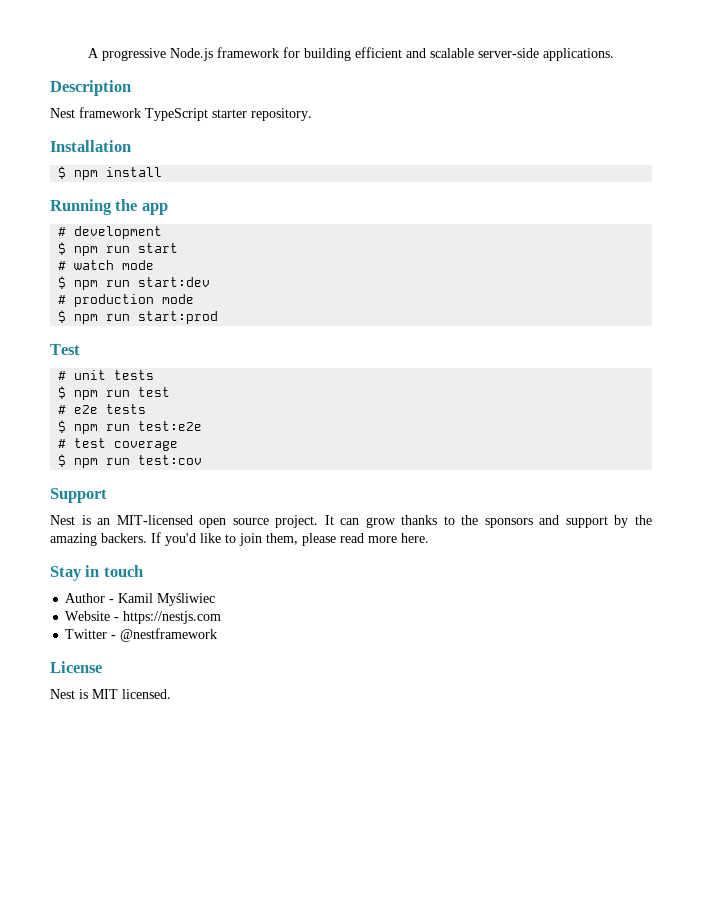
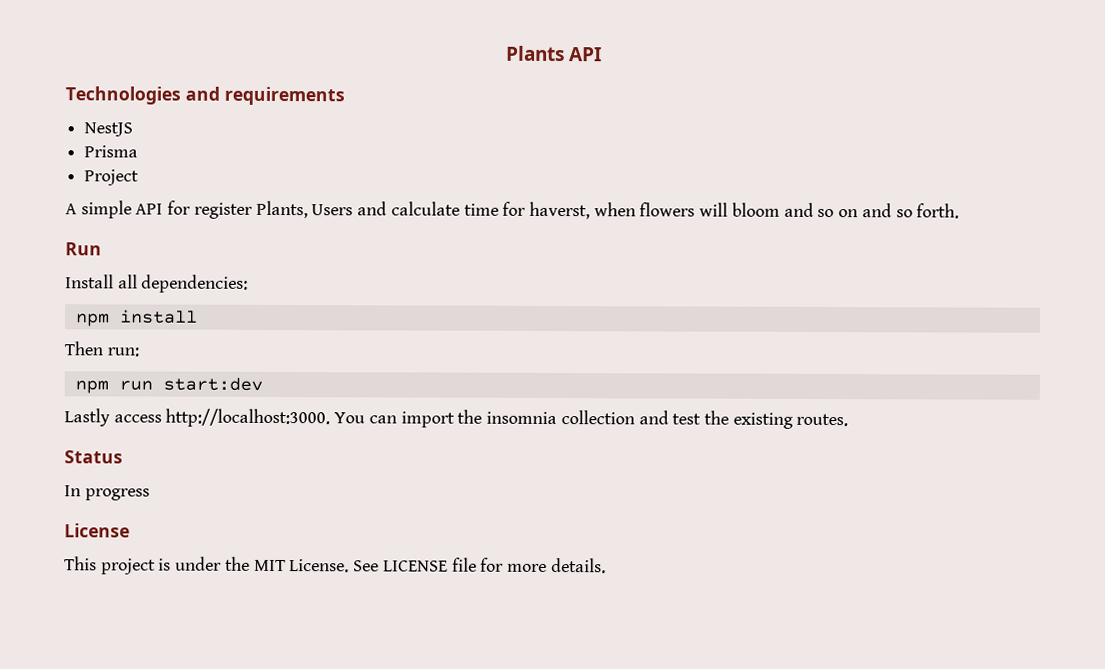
- A progressive Node.js framework for building efficient and scalable server-side applications.
- Description
- Nest framework TypeScript starter repository.
- Installation
- $ npm install
- Running the app
- # development
- $ npm run start
- # watch mode
- $ npm run start:dev
- # production mode
- $ npm run start:prod
- Test
- # unit tests
- $ npm run test
- # e2e tests
- $ npm run test:e2e
- # test coverage
- $ npm run test:cov
- Support
- Nest is an MIT-licensed open source project. It can grow thanks to the sponsors and support by the amazing backers. If you'd like to join them, please read more here.
- Stay in touch
- Author - Kamil Myśliwiec
- Website - https://nestjs.com
- Twitter - @nestframework
+ Plants API
+ Technologies and requirements
+ NestJS
+ Prisma
+ Project
+ A simple API for register Plants, Users and calculate time for haverst, when flowers will bloom and so on and so forth.
+ Run
+ Install all dependencies:
+ npm install
+ Then run:
+ npm run start:dev
+ Lastly access http://localhost:3000. You can import the insomnia collection and test the existing routes.
+ Status
+ In progress
  License
- Nest is MIT licensed.
+ This project is under the MIT License. See LICENSE file for more details.

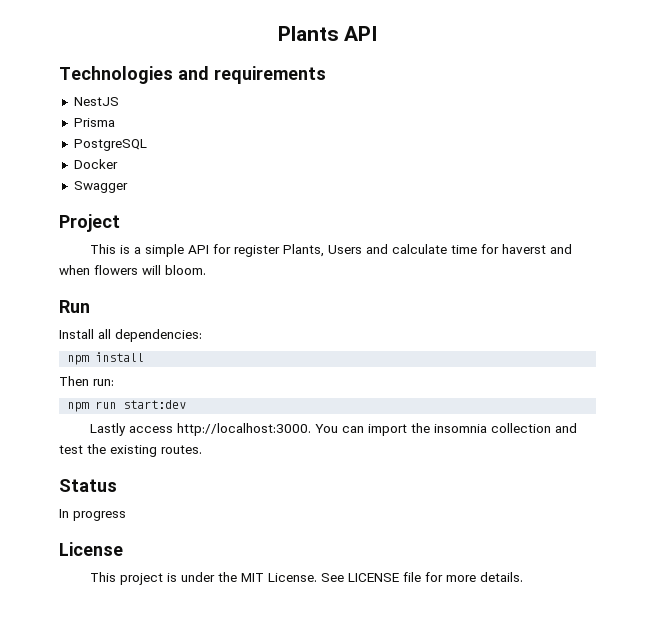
+ PostgreSQL
+ Docker
+ Swagger
  Project
- A simple API for register Plants, Users and calculate time for haverst, when flowers will bloom and so on and so forth.
+ This is a simple API for register Plants, Users and calculate time for haverst and when flowers will bloom.

